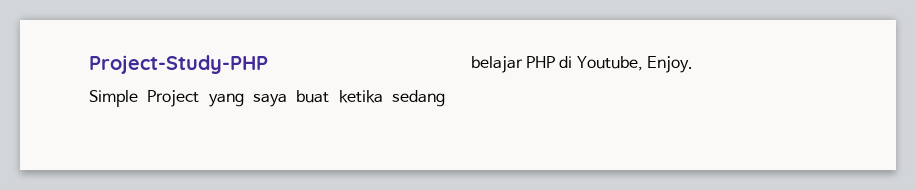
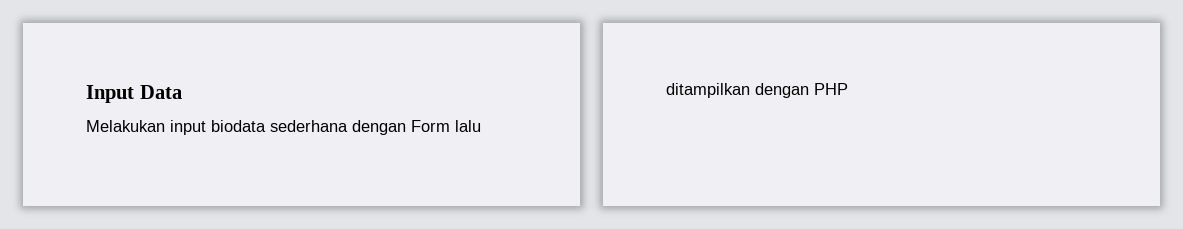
- Project-Study-PHP
- Simple Project yang saya buat ketika sedang belajar PHP di Youtube, Enjoy.
+ Input Data
+ Melakukan input biodata sederhana dengan Form lalu ditampilkan dengan PHP

